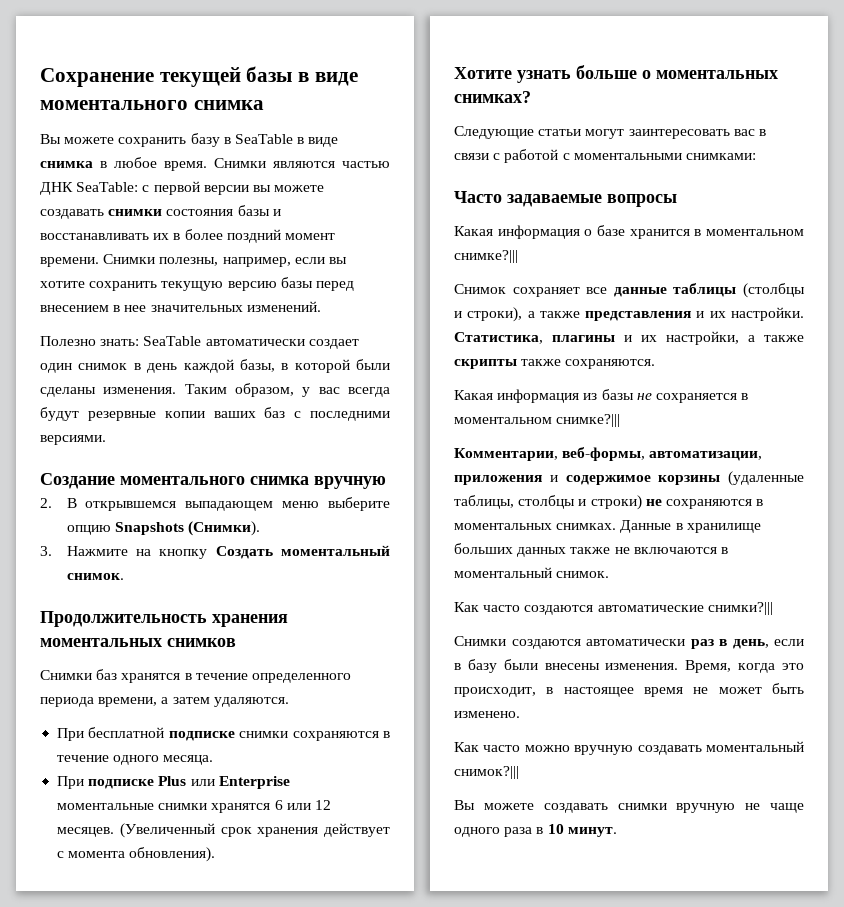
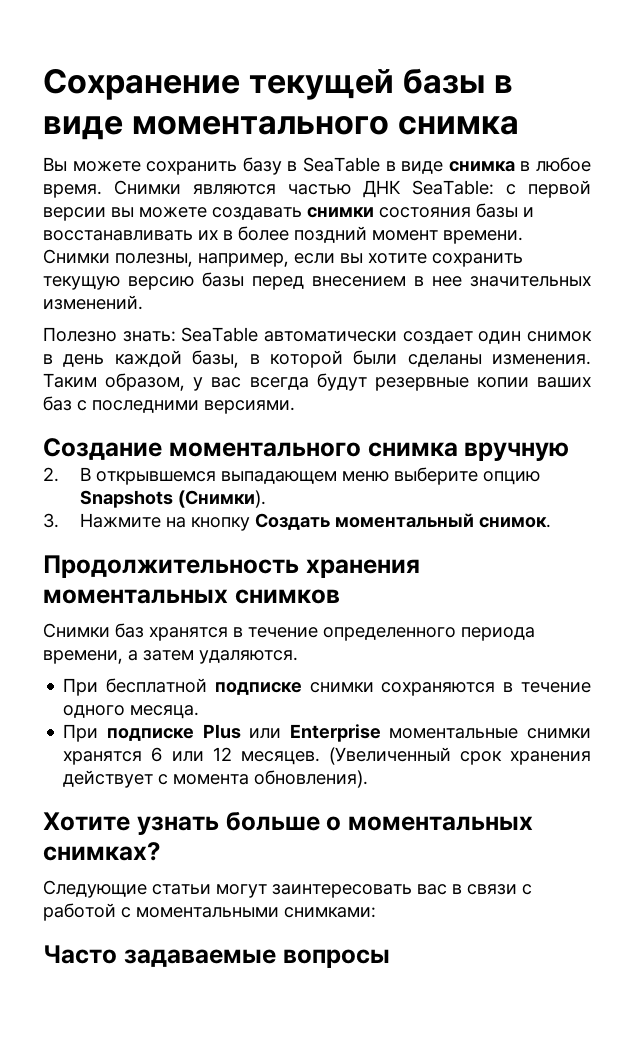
- Какая информация о базе хранится в моментальном снимке?|||
- Снимок сохраняет все данные таблицы (столбцы и строки), а также представления и их настройки. Статистика, плагины и их настройки, а также скрипты также сохраняются.
- Какая информация из базы не сохраняется в моментальном снимке?|||
- Комментарии, веб-формы, автоматизации, приложения и содержимое корзины (удаленные таблицы, столбцы и строки) не сохраняются в моментальных снимках. Данные в хранилище больших данных также не включаются в моментальный снимок.
- Как часто создаются автоматические снимки?|||
- Снимки создаются автоматически раз в день, если в базу были внесены изменения. Время, когда это происходит, в настоящее время не может быть изменено.
- Как часто можно вручную создавать моментальный снимок?|||
- Вы можете создавать снимки вручную не чаще одного раза в 10 минут.

